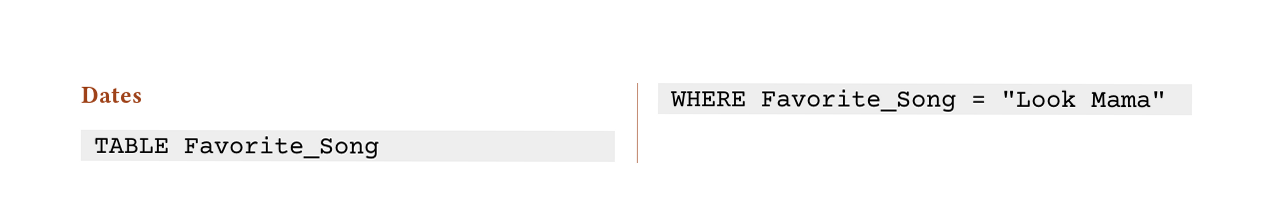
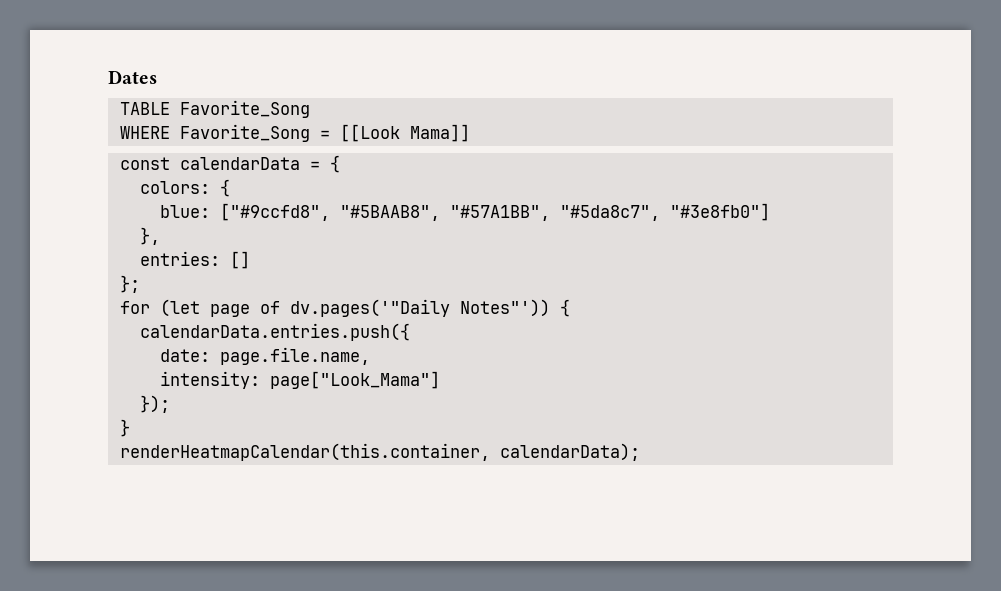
- WHERE Favorite_Song = "Look Mama"
+ WHERE Favorite_Song = [[Look Mama]]
+ const calendarData = {
+ colors: {
+ blue: ["#9ccfd8", "#5BAAB8", "#57A1BB", "#5da8c7", "#3e8fb0"]
+ },
+ entries: []
+ };
+ for (let page of dv.pages('"Daily Notes"')) {
+ calendarData.entries.push({
+ date: page.file.name,
+ intensity: page["Look_Mama"]
+ });
+ }
+ renderHeatmapCalendar(this.container, calendarData);

